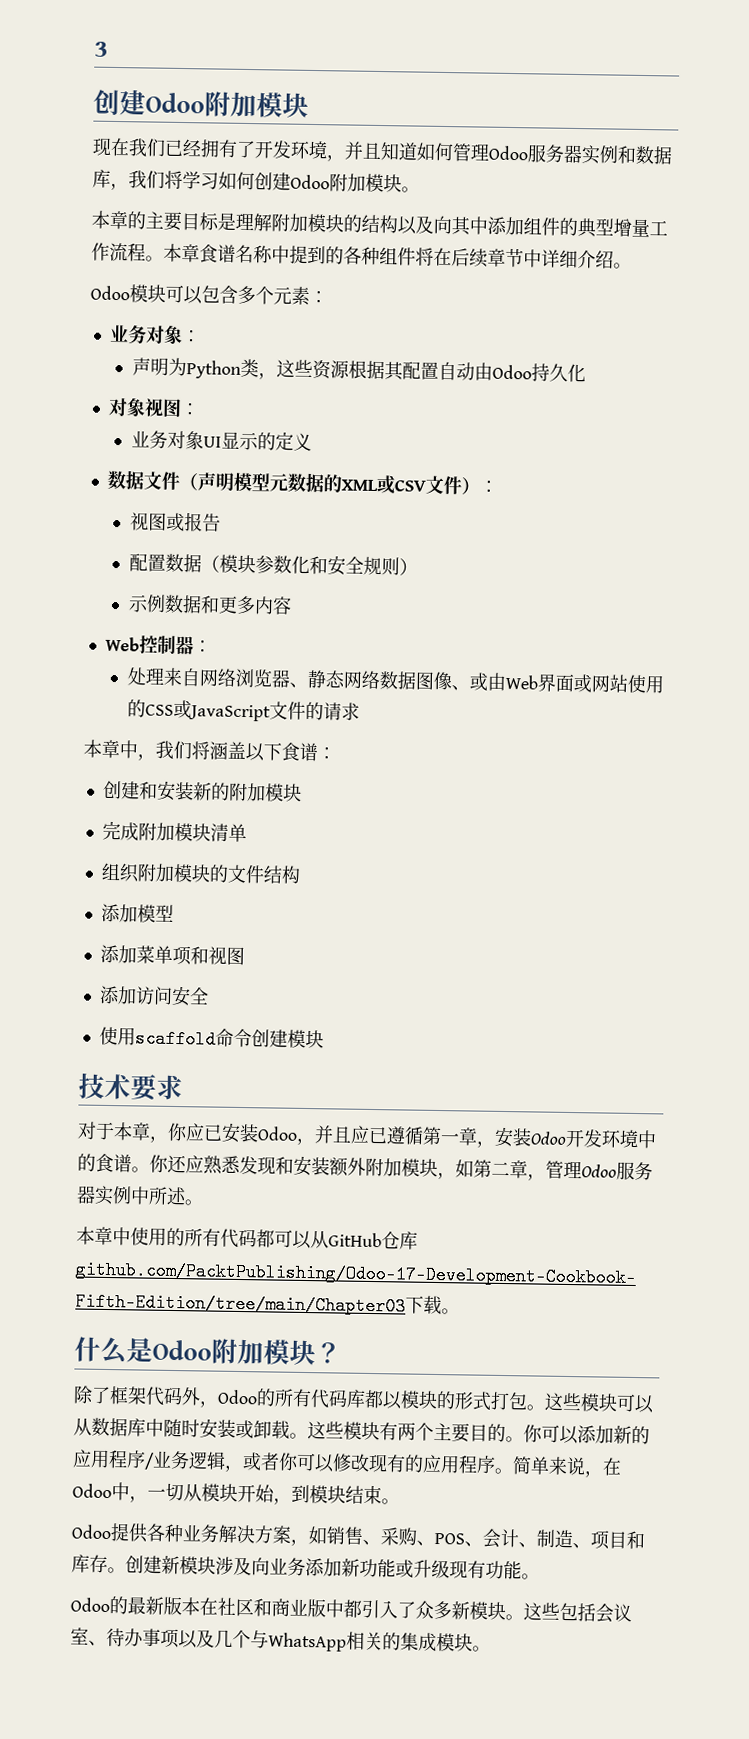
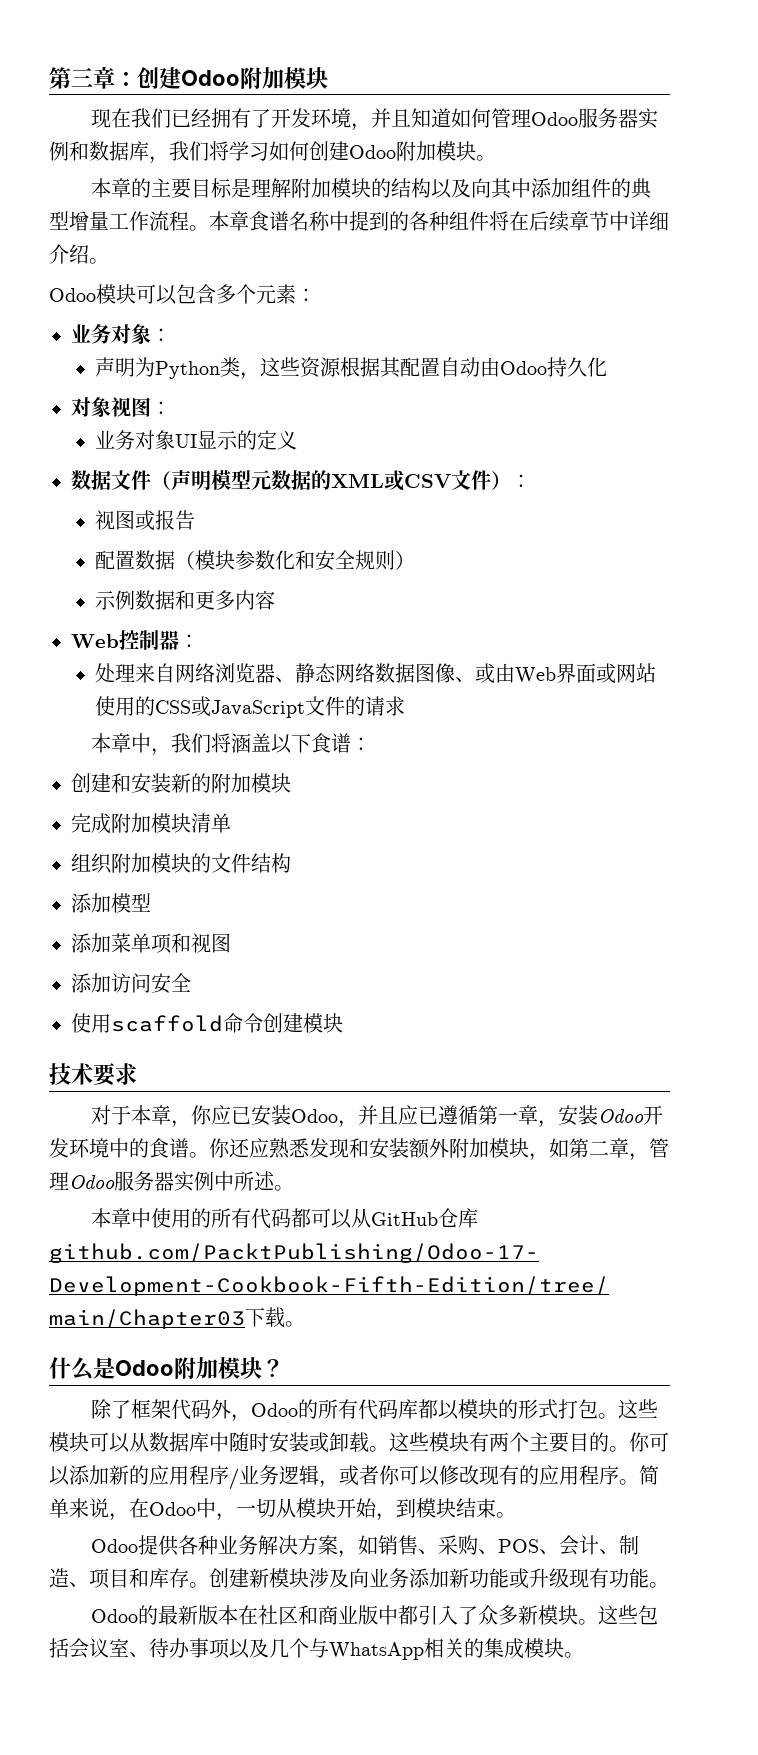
- 3
- 创建Odoo附加模块
+ 第三章：创建Odoo附加模块

